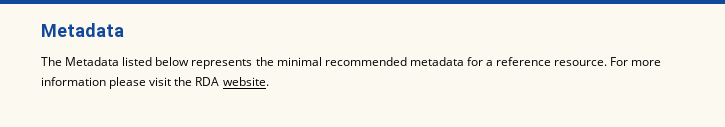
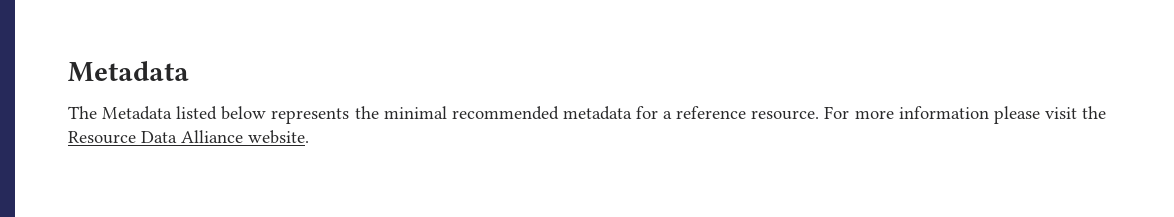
- For more information please visit the RDA website.
+ For more information please visit the Resource Data Alliance website.

